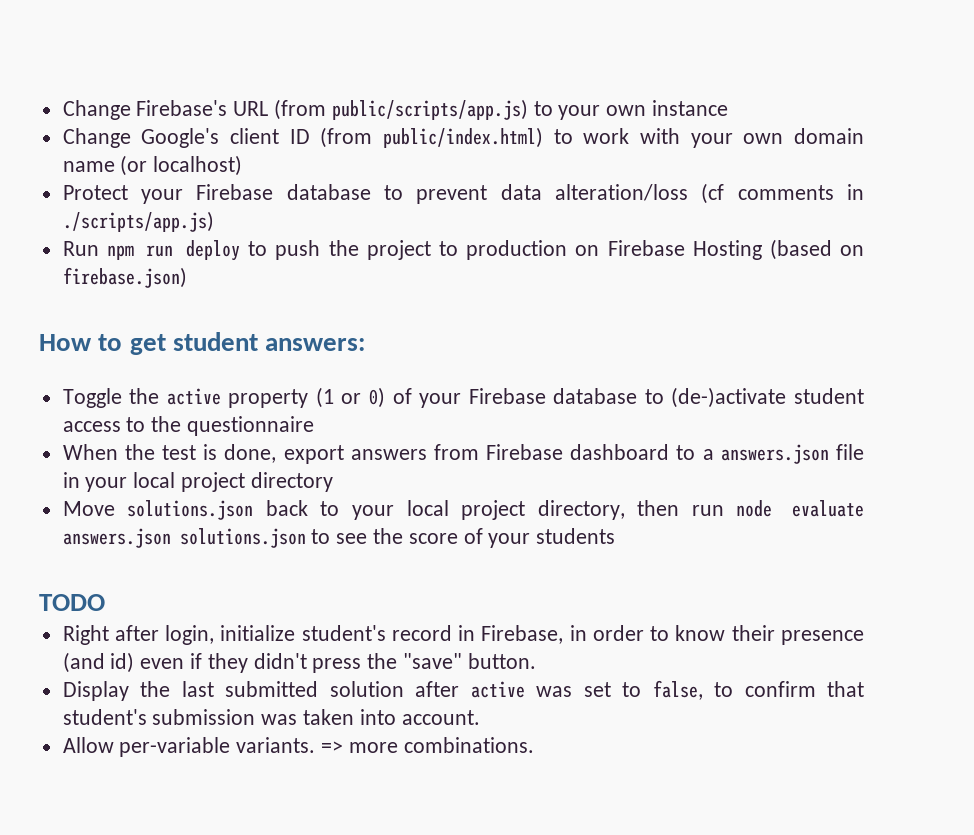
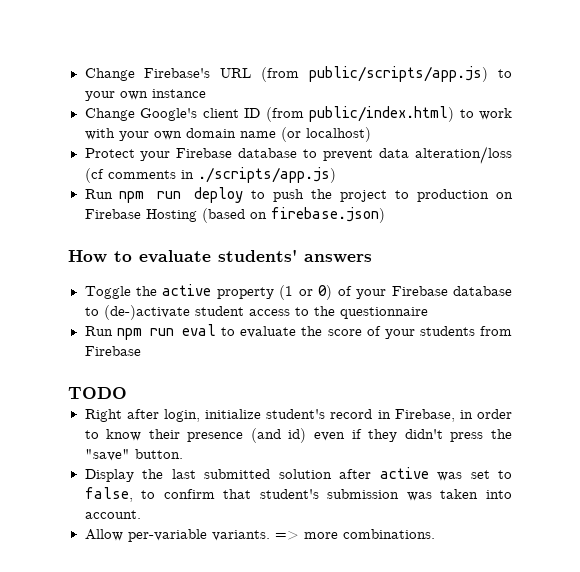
- How to get student answers:
+ How to evaluate students' answers
- When the test is done, export answers from Firebase dashboard to a answers.json file in your local project directory
- Move solutions.json back to your local project directory, then run node evaluate answers.json solutions.json to see the score of your students
+ Run npm run eval to evaluate the score of your students from Firebase

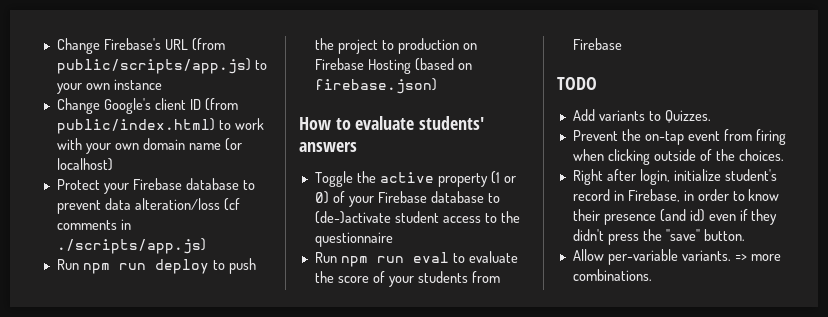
+ Add variants to Quizzes.
+ Prevent the on-tap event from firing when clicking outside of the choices.
- Display the last submitted solution after active was set to false, to confirm that student's submission was taken into account.

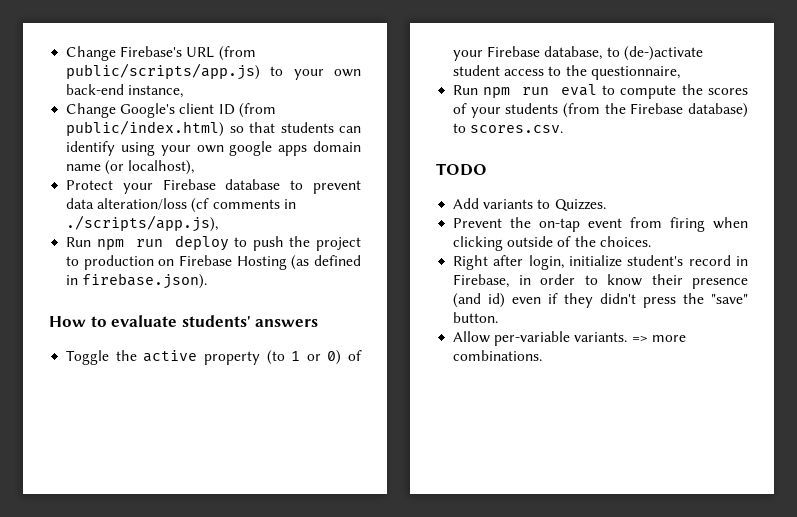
- Change Firebase's URL (from public/scripts/app.js) to your own instance
+ Change Firebase's URL (from public/scripts/app.js) to your own back-end instance,
- Change Google's client ID (from public/index.html) to work with your own domain name (or localhost)
+ Change Google's client ID (from public/index.html) so that students can identify using your own google apps domain name (or localhost),
- Protect your Firebase database to prevent data alteration/loss (cf comments in ./scripts/app.js)
+ Protect your Firebase database to prevent data alteration/loss (cf comments in ./scripts/app.js),
- Run npm run deploy to push the project to production on Firebase Hosting (based on firebase.json)
+ Run npm run deploy to push the project to production on Firebase Hosting (as defined in firebase.json).
- Toggle the active property (1 or 0) of your Firebase database to (de-)activate student access to the questionnaire
+ Toggle the active property (to 1 or 0) of your Firebase database, to (de-)activate student access to the questionnaire,
- Run npm run eval to evaluate the score of your students from Firebase
+ Run npm run eval to compute the scores of your students (from the Firebase database) to scores.csv.

